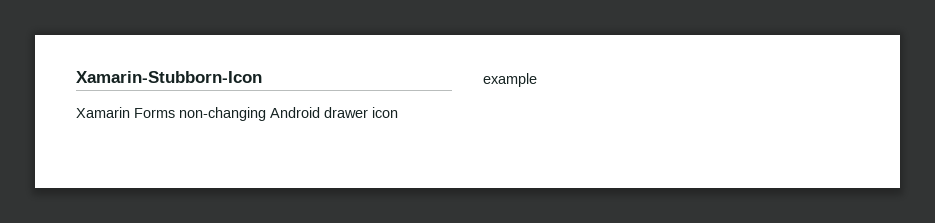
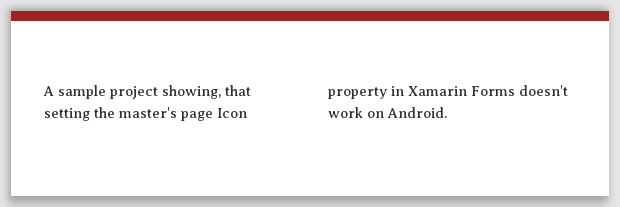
- Xamarin-Stubborn-Icon
- Xamarin Forms non-changing Android drawer icon example
+ A sample project showing, that setting the master's page Icon property in Xamarin Forms doesn't work on Android.

